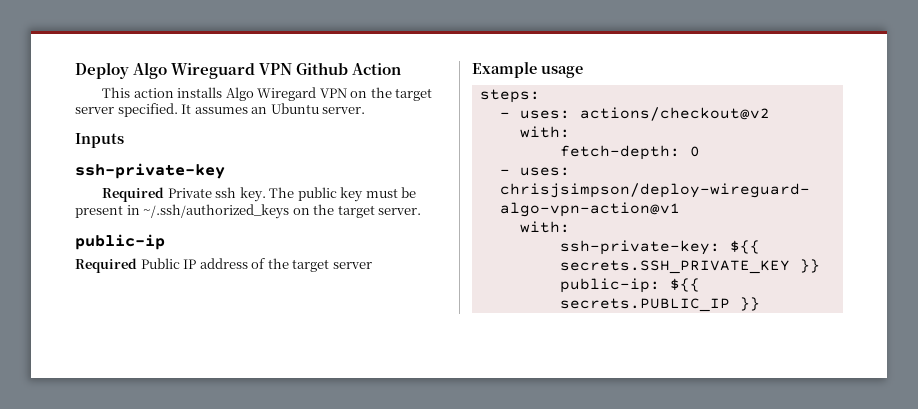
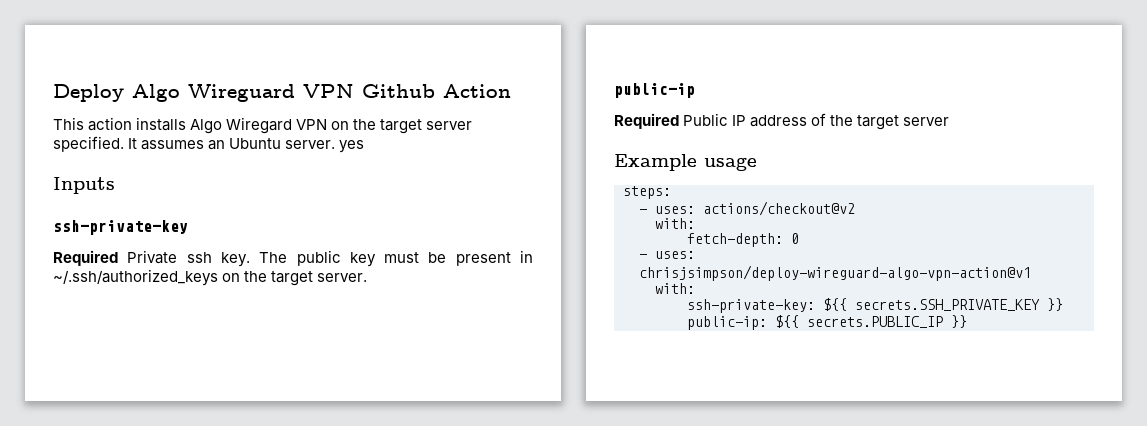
- It assumes an Ubuntu server.
+ It assumes an Ubuntu server. yes

